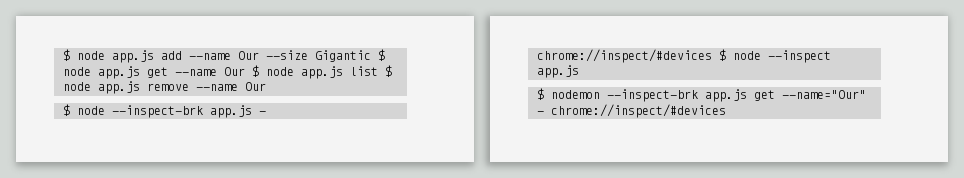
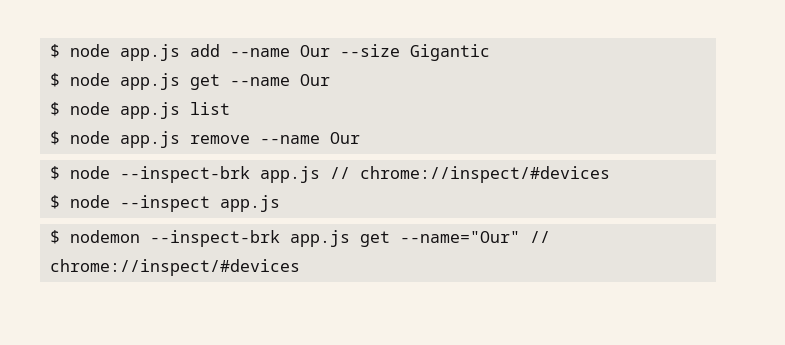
- $ node app.js add --name Our --size Gigantic $ node app.js get --name Our $ node app.js list $ node app.js remove --name Our
+ $ node app.js add --name Our --size Gigantic
+ $ node app.js get --name Our
+ $ node app.js list
+ $ node app.js remove --name Our
- $ node --inspect-brk app.js - chrome://inspect/#devices $ node --inspect app.js
+ $ node --inspect-brk app.js // chrome://inspect/#devices
+ $ node --inspect app.js
- $ nodemon --inspect-brk app.js get --name="Our" - chrome://inspect/#devices
+ $ nodemon --inspect-brk app.js get --name="Our" // chrome://inspect/#devices

